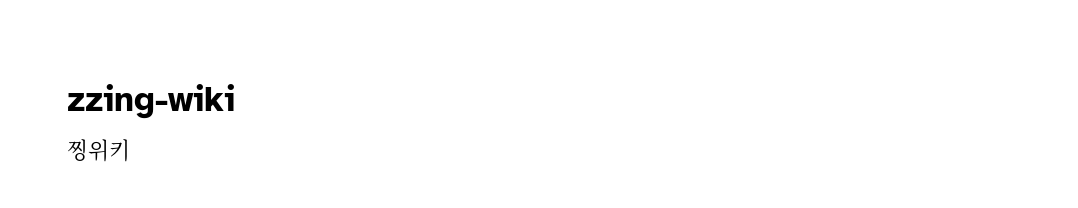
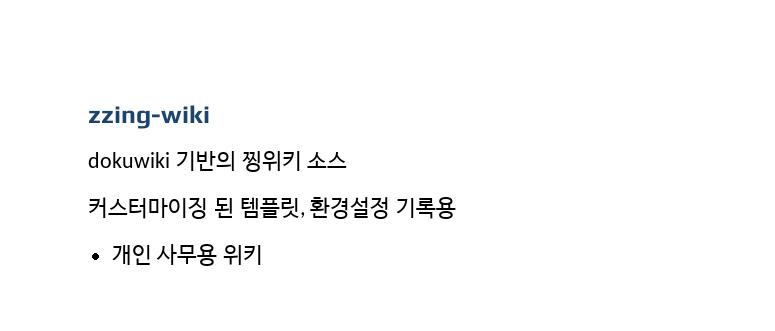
- 찡위키
+ dokuwiki 기반의 찡위키 소스
+ 커스터마이징 된 템플릿, 환경설정 기록용
+ 개인 사무용 위키

